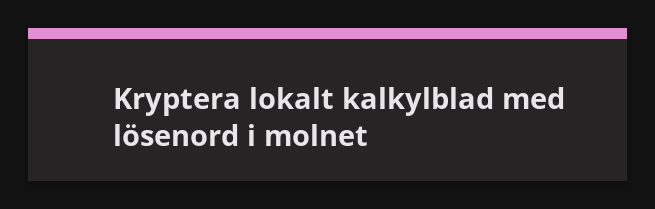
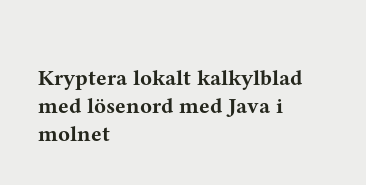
- Kryptera lokalt kalkylblad med lösenord i molnet
+ Kryptera lokalt kalkylblad med lösenord med Java i molnet

